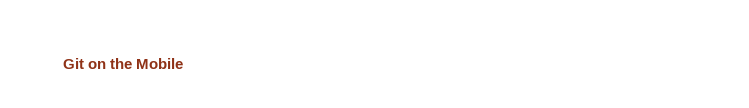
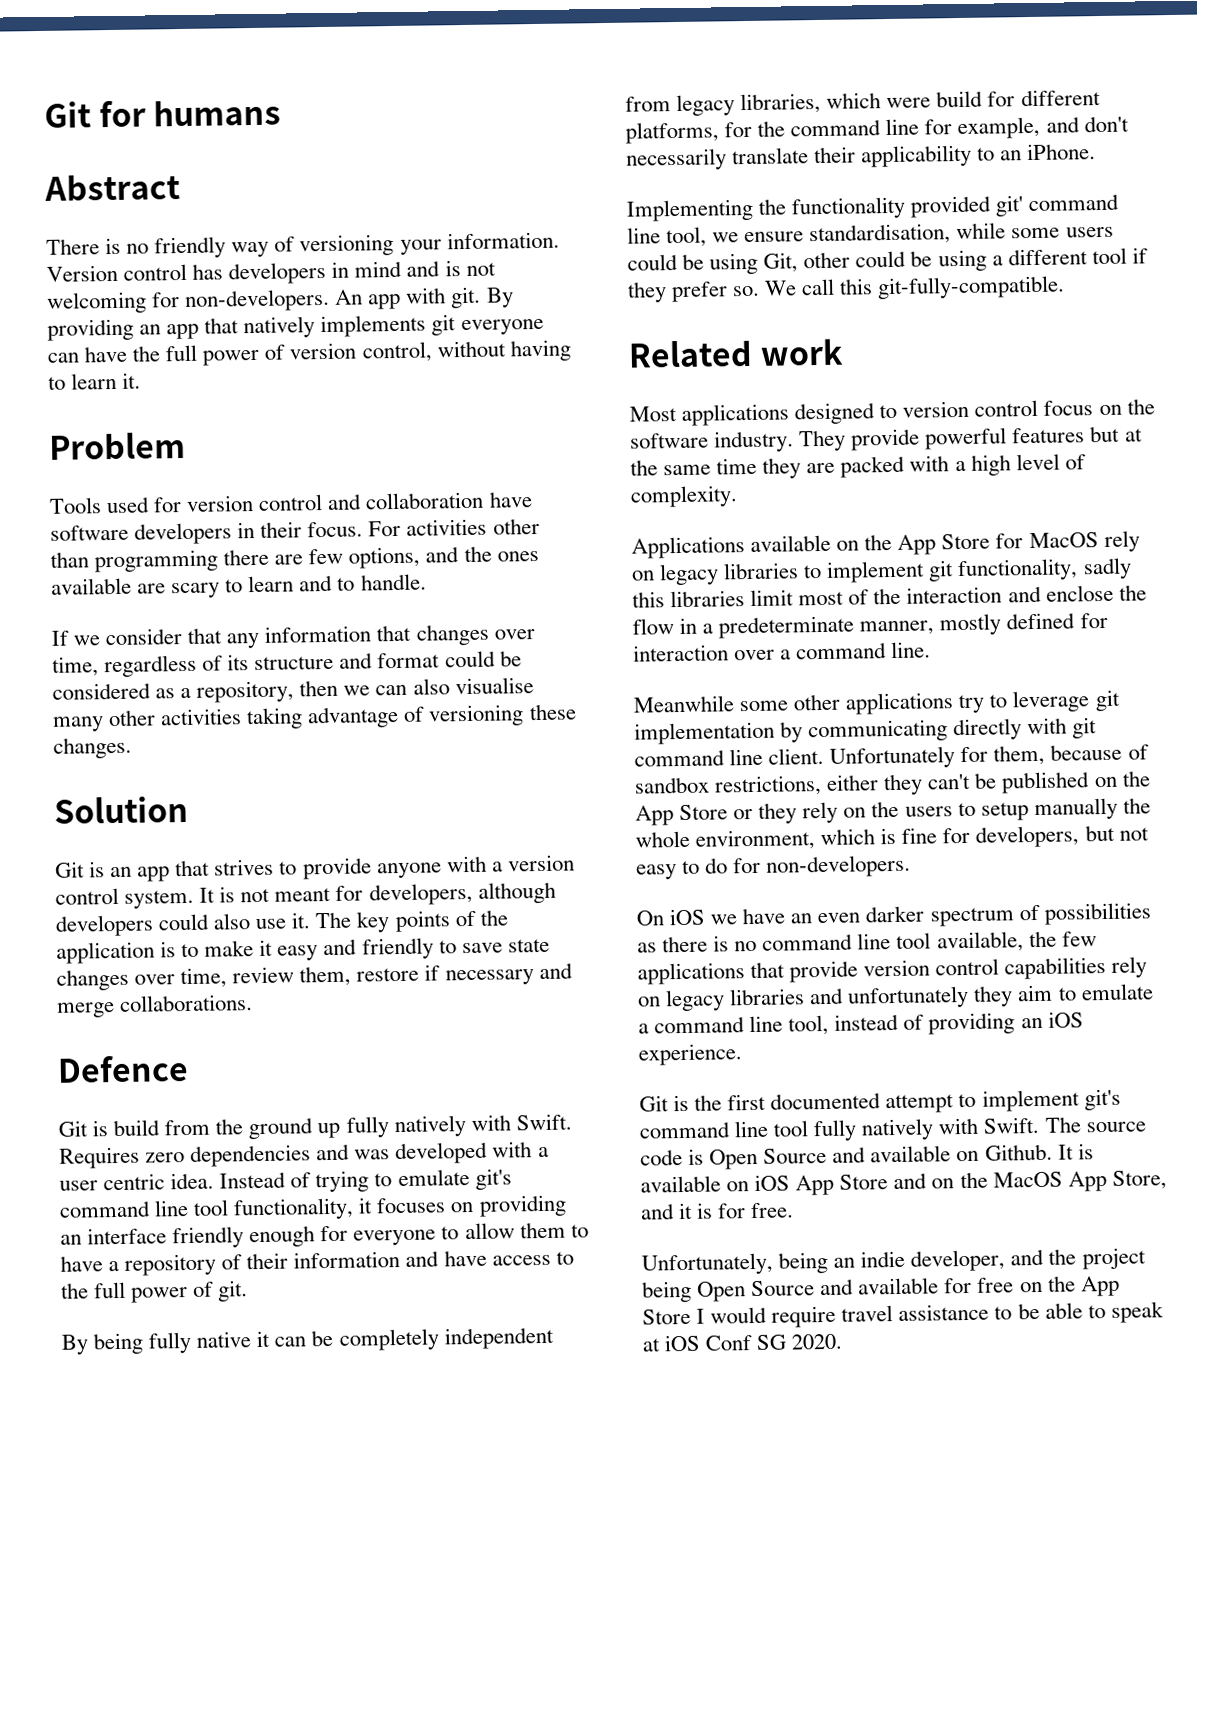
- Git on the Mobile
+ Git for humans
+ Abstract
+ There is no friendly way of versioning your information. Version control has developers in mind and is not welcoming for non-developers. An app with git. By providing an app that natively implements git everyone can have the full power of version control, without having to learn it.
+ Problem
+ Tools used for version control and collaboration have software developers in their focus. For activities other than programming there are few options, and the ones available are scary to learn and to handle.
+ If we consider that any information that changes over time, regardless of its structure and format could be considered as a repository, then we can also visualise many other activities taking advantage of versioning these changes.
+ Solution
+ Git is an app that strives to provide anyone with a version control system. It is not meant for developers, although developers could also use it. The key points of the application is to make it easy and friendly to save state changes over time, review them, restore if necessary and merge collaborations.
+ Defence
+ Git is build from the ground up fully natively with Swift. Requires zero dependencies and was developed with a user centric idea. Instead of trying to emulate git's command line tool functionality, it focuses on providing an interface friendly enough for everyone to allow them to have a repository of their information and have access to the full power of git.
+ By being fully native it can be completely independent from legacy libraries, which were build for different platforms, for the command line for example, and don't necessarily translate their applicability to an iPhone.
+ Implementing the functionality provided git' command line tool, we ensure standardisation, while some users could be using Git, other could be using a different tool if they prefer so. We call this git-fully-compatible.
+ Related work
+ Most applications designed to version control focus on the software industry. They provide powerful features but at the same time they are packed with a high level of complexity.
+ Applications available on the App Store for MacOS rely on legacy libraries to implement git functionality, sadly this libraries limit most of the interaction and enclose the flow in a predeterminate manner, mostly defined for interaction over a command line.
+ Meanwhile some other applications try to leverage git implementation by communicating directly with git command line client. Unfortunately for them, because of sandbox restrictions, either they can't be published on the App Store or they rely on the users to setup manually the whole environment, which is fine for developers, but not easy to do for non-developers.
+ On iOS we have an even darker spectrum of possibilities as there is no command line tool available, the few applications that provide version control capabilities rely on legacy libraries and unfortunately they aim to emulate a command line tool, instead of providing an iOS experience.
+ Git is the first documented attempt to implement git's command line tool fully natively with Swift. The source code is Open Source and available on Github. It is available on iOS App Store and on the MacOS App Store, and it is for free.
+ Unfortunately, being an indie developer, and the project being Open Source and available for free on the App Store I would require travel assistance to be able to speak at iOS Conf SG 2020.

